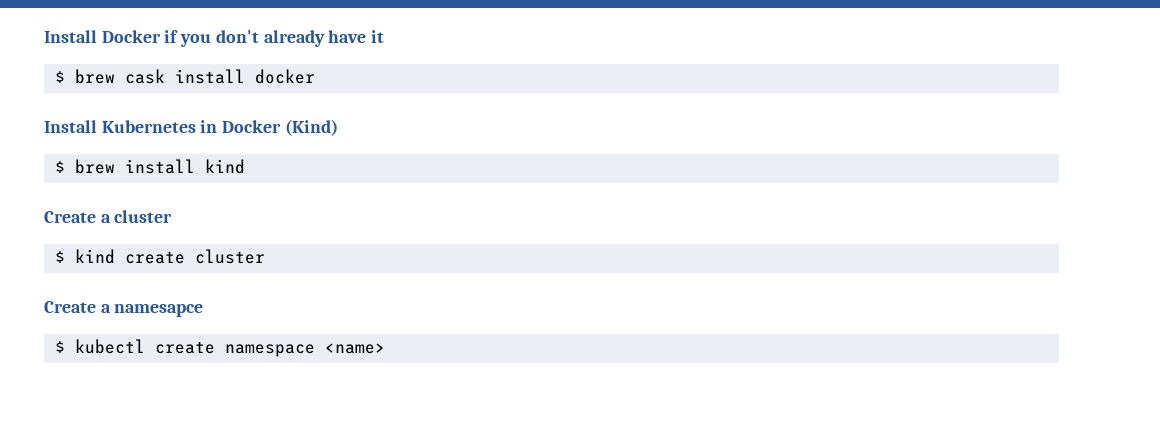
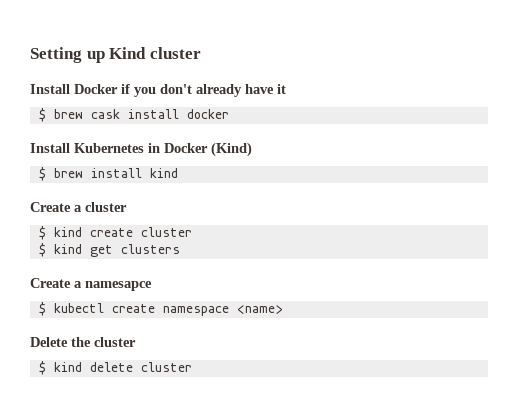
+ Setting up Kind cluster
+ $ kind get clusters
+ Delete the cluster
+ $ kind delete cluster

